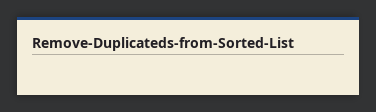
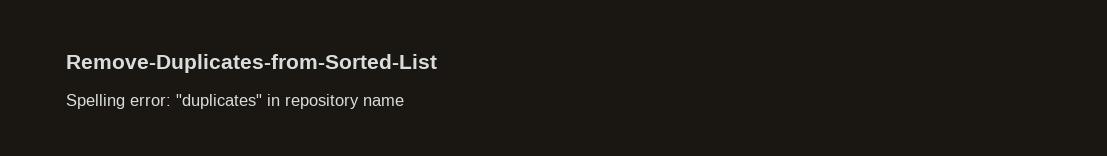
- Remove-Duplicateds-from-Sorted-List
+ Remove-Duplicates-from-Sorted-List
+ Spelling error: "duplicates" in repository name

